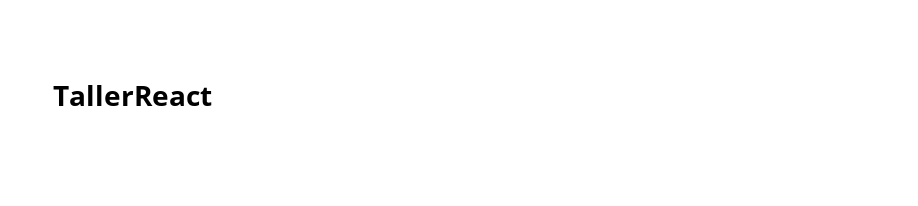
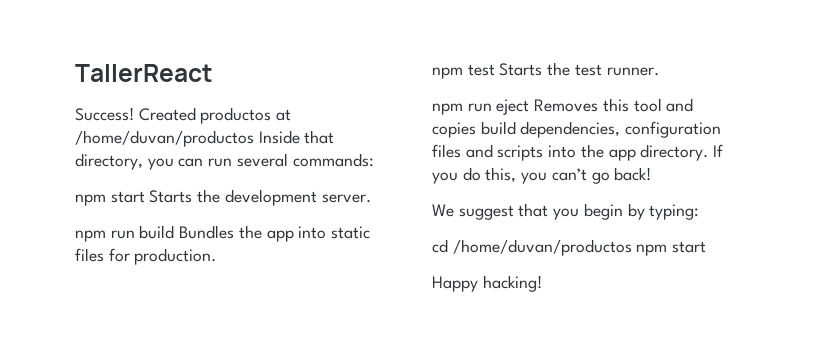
+ Success! Created productos at /home/duvan/productos Inside that directory, you can run several commands:
+ npm start Starts the development server.
+ npm run build Bundles the app into static files for production.
+ npm test Starts the test runner.
+ npm run eject Removes this tool and copies build dependencies, configuration files and scripts into the app directory. If you do this, you can’t go back!
+ We suggest that you begin by typing:
+ cd /home/duvan/productos npm start
+ Happy hacking!

